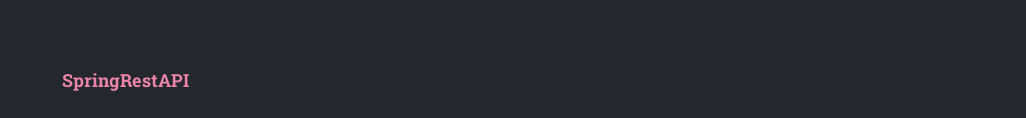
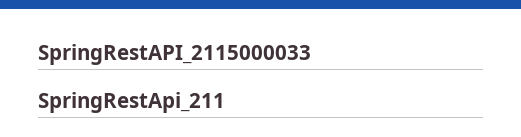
- SpringRestAPI
+ SpringRestAPI_2115000033
+ SpringRestApi_211

